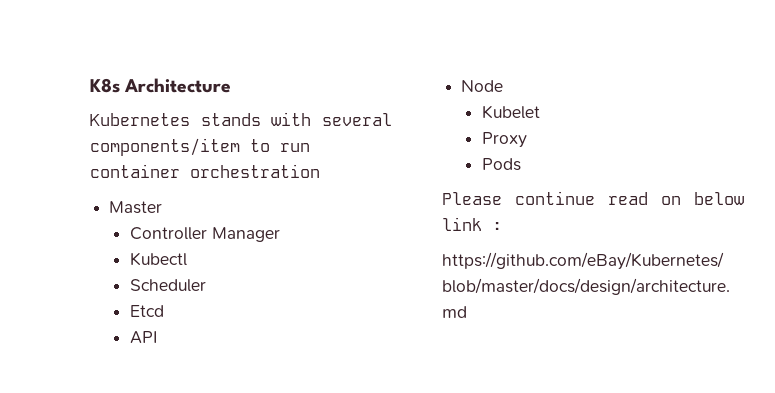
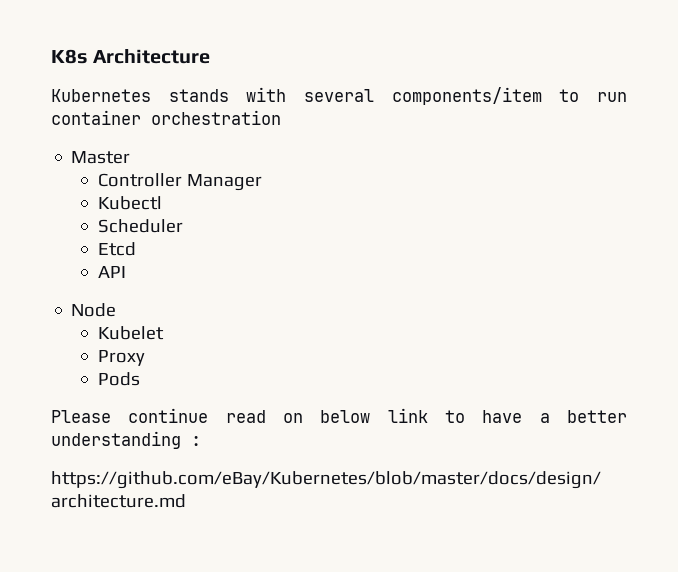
- Please continue read on below link :
+ Please continue read on below link to have a better understanding :

